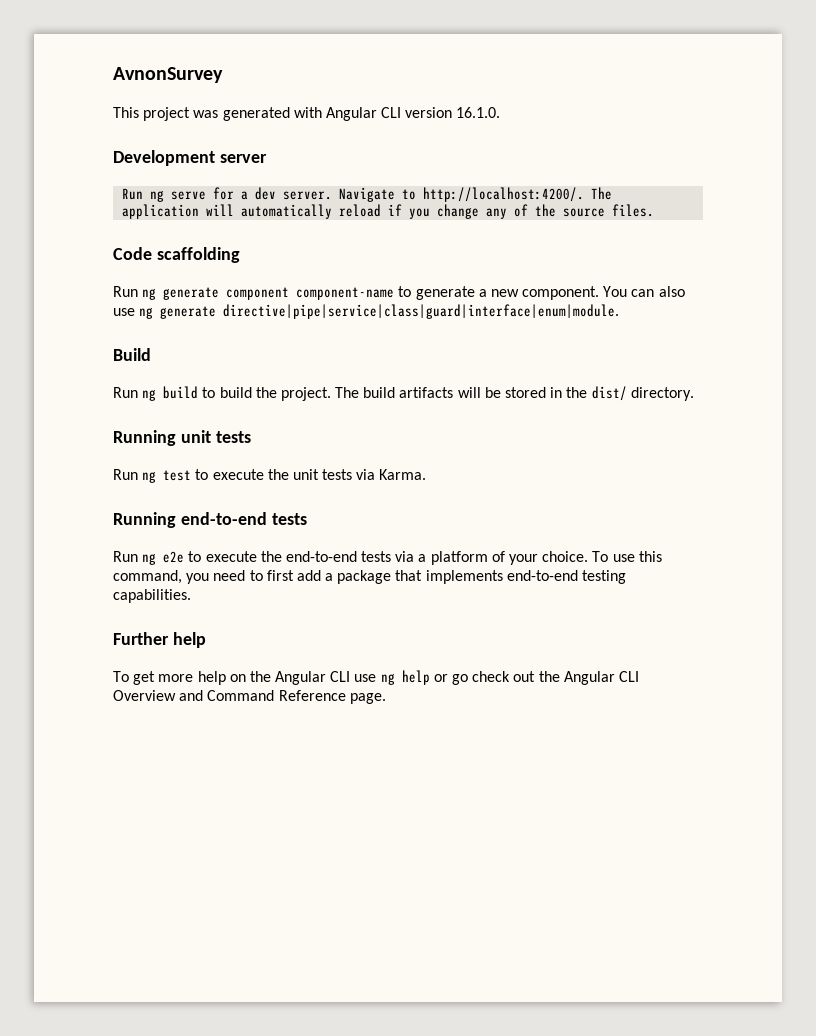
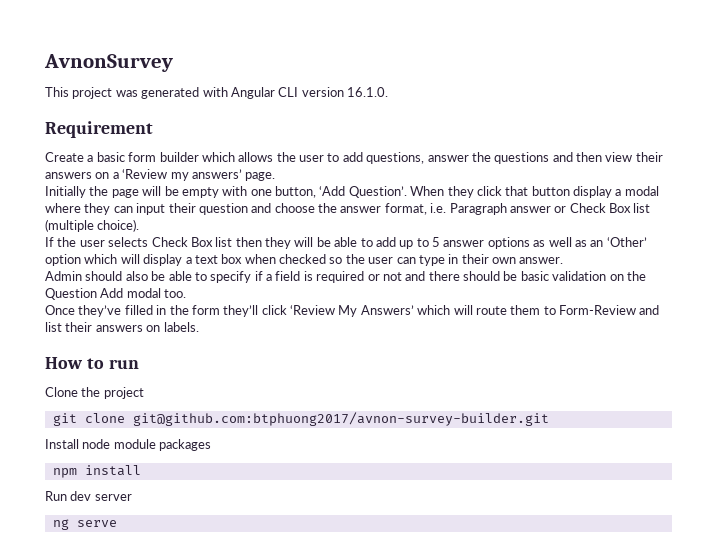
- Development server
+ Requirement
+ Create a basic form builder which allows the user to add questions, answer the questions and then view their answers on a ‘Review my answers’ page.
+ Initially the page will be empty with one button, ‘Add Question’. When they click that button display a modal where they can input their question and choose the answer format, i.e. Paragraph answer or Check Box list (multiple choice).
+ If the user selects Check Box list then they will be able to add up to 5 answer options as well as an ‘Other’ option which will display a text box when checked so the user can type in their own answer.
+ Admin should also be able to specify if a field is required or not and there should be basic validation on the Question Add modal too.
+ Once they’ve filled in the form they’ll click ‘Review My Answers’ which will route them to Form-Review and list their answers on labels.
+ How to run
+ Clone the project
+ git clone git@github.com:btphuong2017/avnon-survey-builder.git
+ Install node module packages
+ npm install
+ Run dev server
- Run ng serve for a dev server. Navigate to http://localhost:4200/. The application will automatically reload if you change any of the source files.
- Code scaffolding
- Run ng generate component component-name to generate a new component. You can also use ng generate directive|pipe|service|class|guard|interface|enum|module.
- Build
- Run ng build to build the project. The build artifacts will be stored in the dist/ directory.
- Running unit tests
- Run ng test to execute the unit tests via Karma.
- Running end-to-end tests
- Run ng e2e to execute the end-to-end tests via a platform of your choice. To use this command, you need to first add a package that implements end-to-end testing capabilities.
- Further help
- To get more help on the Angular CLI use ng help or go check out the Angular CLI Overview and Command Reference page.
+ ng serve

